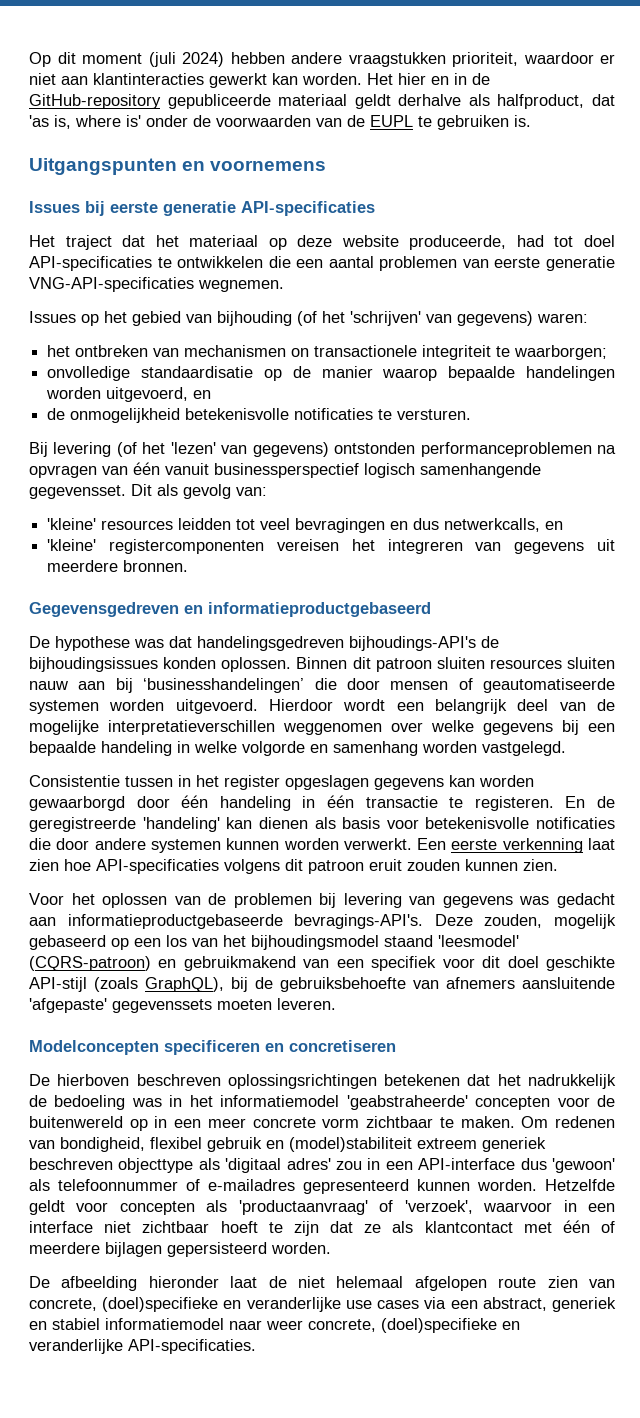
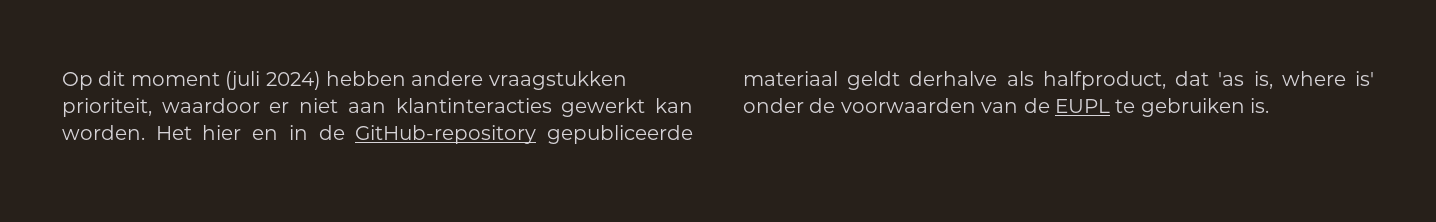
- Uitgangspunten en voornemens
- Issues bij eerste generatie API-specificaties
- Het traject dat het materiaal op deze website produceerde, had tot doel API-specificaties te ontwikkelen die een aantal problemen van eerste generatie VNG-API-specificaties wegnemen.
- Issues op het gebied van bijhouding (of het 'schrijven' van gegevens) waren:
- het ontbreken van mechanismen on transactionele integriteit te waarborgen;
- onvolledige standaardisatie op de manier waarop bepaalde handelingen worden uitgevoerd, en
- de onmogelijkheid betekenisvolle notificaties te versturen.
- Bij levering (of het 'lezen' van gegevens) ontstonden performanceproblemen na opvragen van één vanuit businessperspectief logisch samenhangende gegevensset. Dit als gevolg van:
- 'kleine' resources leidden tot veel bevragingen en dus netwerkcalls, en
- 'kleine' registercomponenten vereisen het integreren van gegevens uit meerdere bronnen.
- Gegevensgedreven en informatieproductgebaseerd
- De hypothese was dat handelingsgedreven bijhoudings-API's de bijhoudingsissues konden oplossen. Binnen dit patroon sluiten resources sluiten nauw aan bij ‘businesshandelingen’ die door mensen of geautomatiseerde systemen worden uitgevoerd. Hierdoor wordt een belangrijk deel van de mogelijke interpretatieverschillen weggenomen over welke gegevens bij een bepaalde handeling in welke volgorde en samenhang worden vastgelegd.
- Consistentie tussen in het register opgeslagen gegevens kan worden gewaarborgd door één handeling in één transactie te registeren. En de geregistreerde 'handeling' kan dienen als basis voor betekenisvolle notificaties die door andere systemen kunnen worden verwerkt. Een eerste verkenning laat zien hoe API-specificaties volgens dit patroon eruit zouden kunnen zien.
- Voor het oplossen van de problemen bij levering van gegevens was gedacht aan informatieproductgebaseerde bevragings-API's. Deze zouden, mogelijk gebaseerd op een los van het bijhoudingsmodel staand 'leesmodel' (CQRS-patroon) en gebruikmakend van een specifiek voor dit doel geschikte API-stijl (zoals GraphQL), bij de gebruiksbehoefte van afnemers aansluitende 'afgepaste' gegevenssets moeten leveren.
- Modelconcepten specificeren en concretiseren
- De hierboven beschreven oplossingsrichtingen betekenen dat het nadrukkelijk de bedoeling was in het informatiemodel 'geabstraheerde' concepten voor de buitenwereld op in een meer concrete vorm zichtbaar te maken. Om redenen van bondigheid, flexibel gebruik en (model)stabiliteit extreem generiek beschreven objecttype als 'digitaal adres' zou in een API-interface dus 'gewoon' als telefoonnummer of e-mailadres gepresenteerd kunnen worden. Hetzelfde geldt voor concepten als 'productaanvraag' of 'verzoek', waarvoor in een interface niet zichtbaar hoeft te zijn dat ze als klantcontact met één of meerdere bijlagen gepersisteerd worden.
- De afbeelding hieronder laat de niet helemaal afgelopen route zien van concrete, (doel)specifieke en veranderlijke use cases via een abstract, generiek en stabiel informatiemodel naar weer concrete, (doel)specifieke en veranderlijke API-specificaties.

